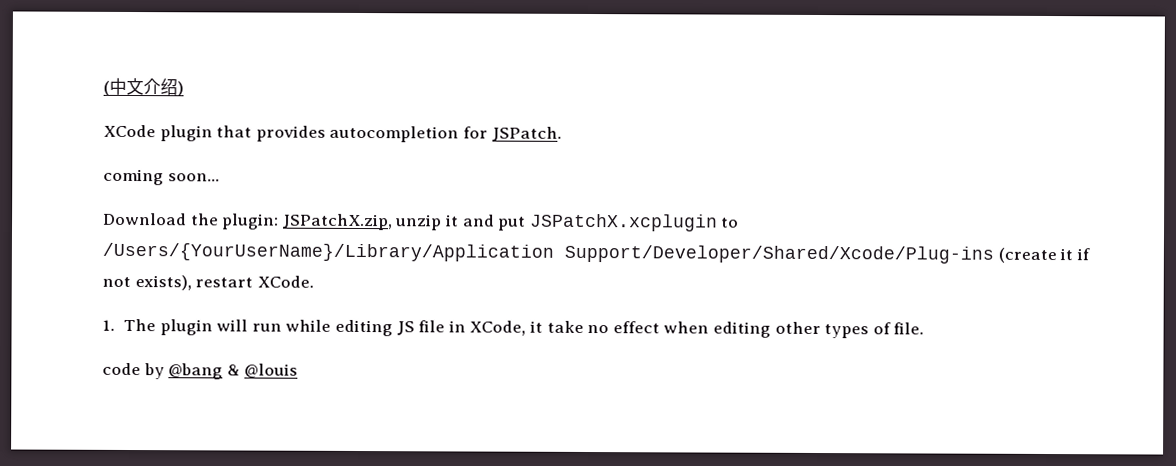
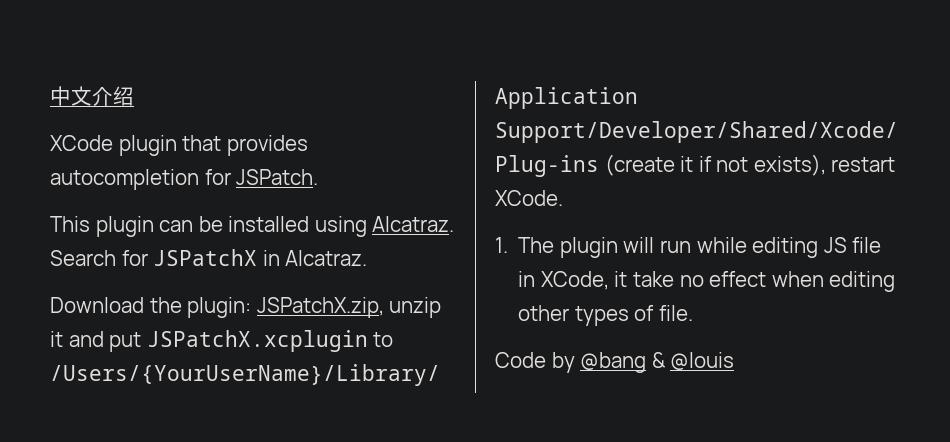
- (中文介绍)
+ 中文介绍
- coming soon...
+ This plugin can be installed using Alcatraz. Search for JSPatchX in Alcatraz.
- code by @bang & @louis
+ Code by @bang & @louis

